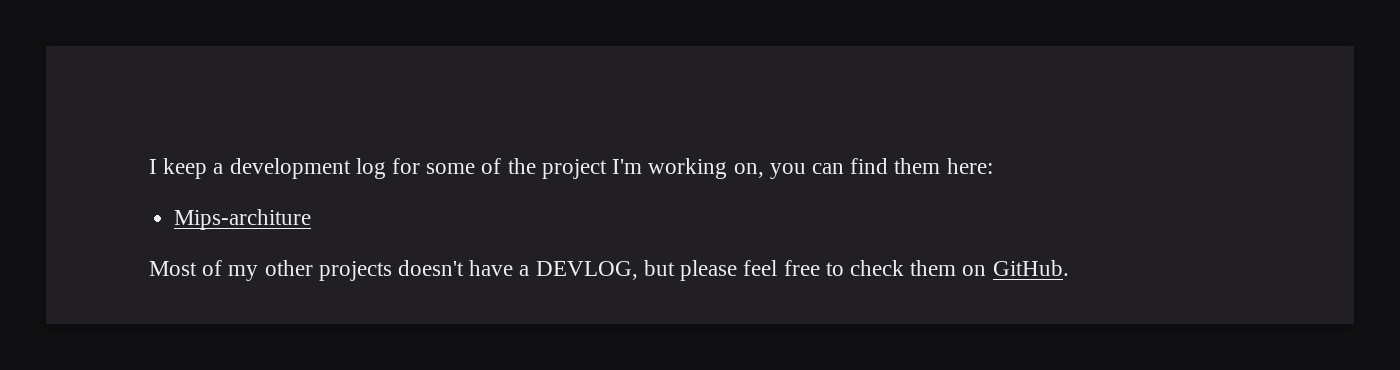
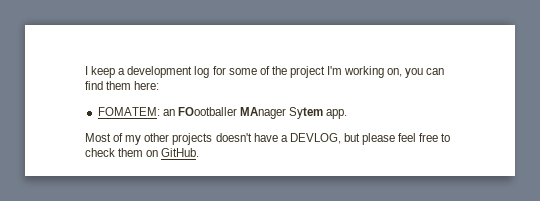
- Mips-architure
+ FOMATEM: an FOootballer MAnager Sytem app.

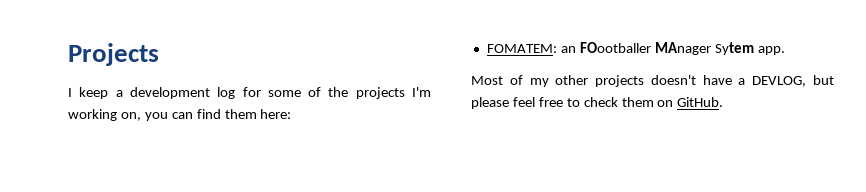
+ Projects
- I keep a development log for some of the project I'm working on, you can find them here:
+ I keep a development log for some of the projects I'm working on, you can find them here:

